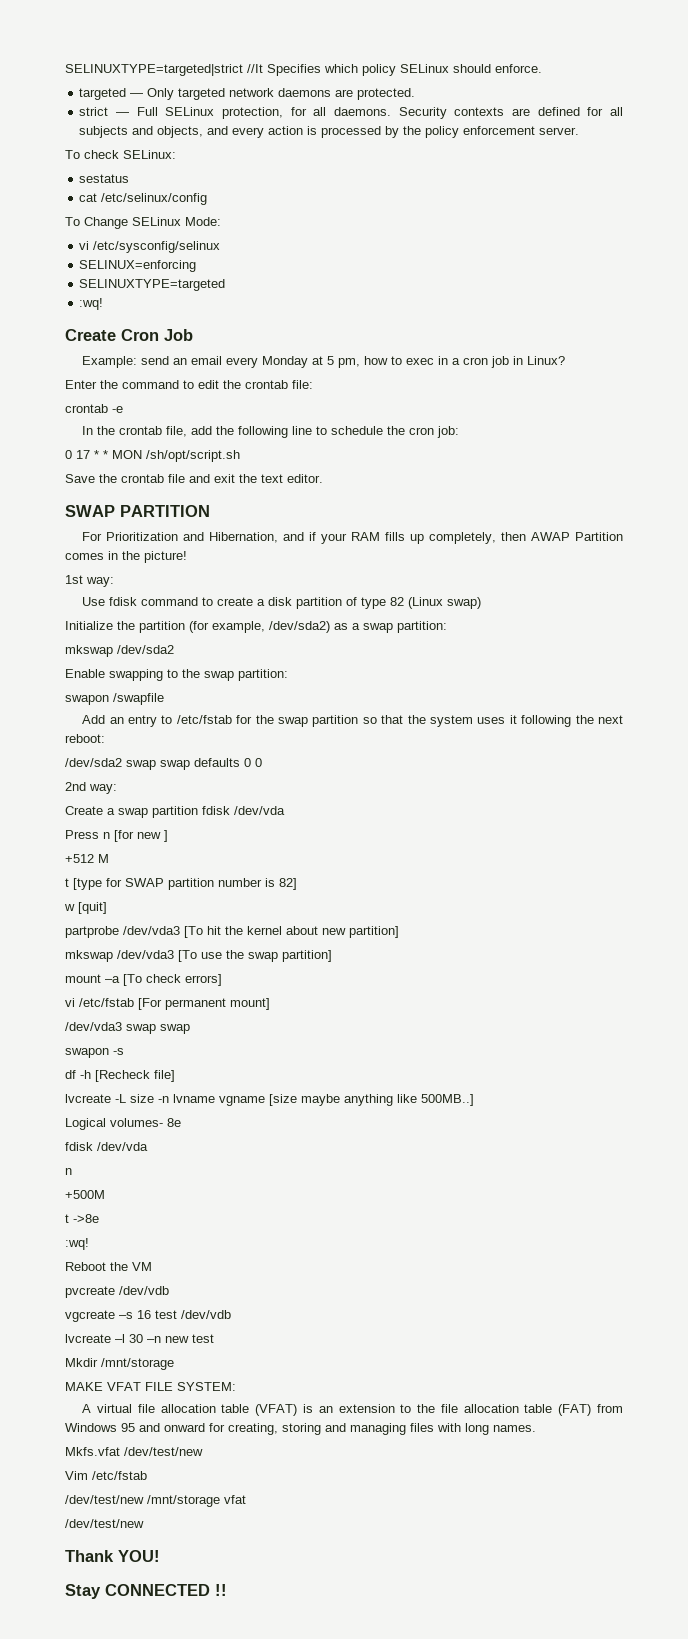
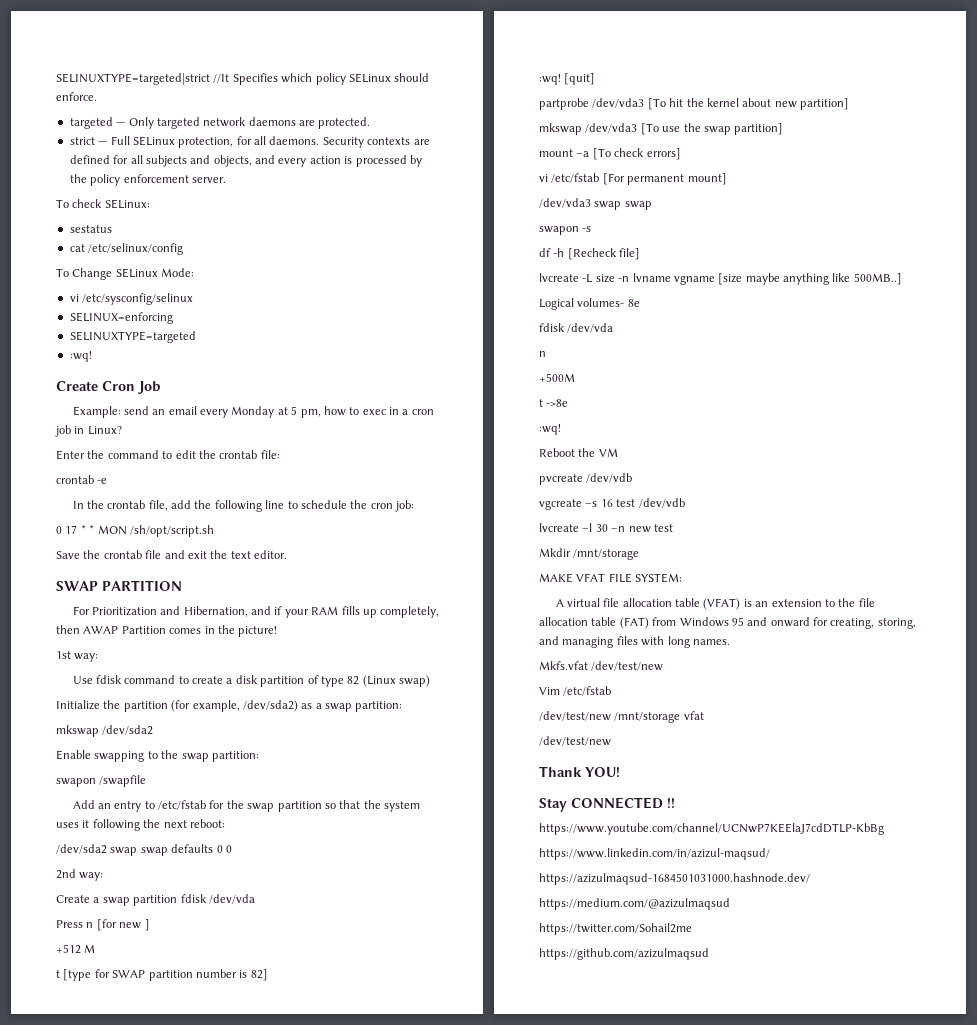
- w [quit]
+ :wq! [quit]
- A virtual file allocation table (VFAT) is an extension to the file allocation table (FAT) from Windows 95 and onward for creating, storing and managing files with long names.
+ A virtual file allocation table (VFAT) is an extension to the file allocation table (FAT) from Windows 95 and onward for creating, storing, and managing files with long names.
+ https://www.youtube.com/channel/UCNwP7KEElaJ7cdDTLP-KbBg
+ https://www.linkedin.com/in/azizul-maqsud/
+ https://azizulmaqsud-1684501031000.hashnode.dev/
+ https://medium.com/@azizulmaqsud
+ https://twitter.com/Sohail2me
+ https://github.com/azizulmaqsud

